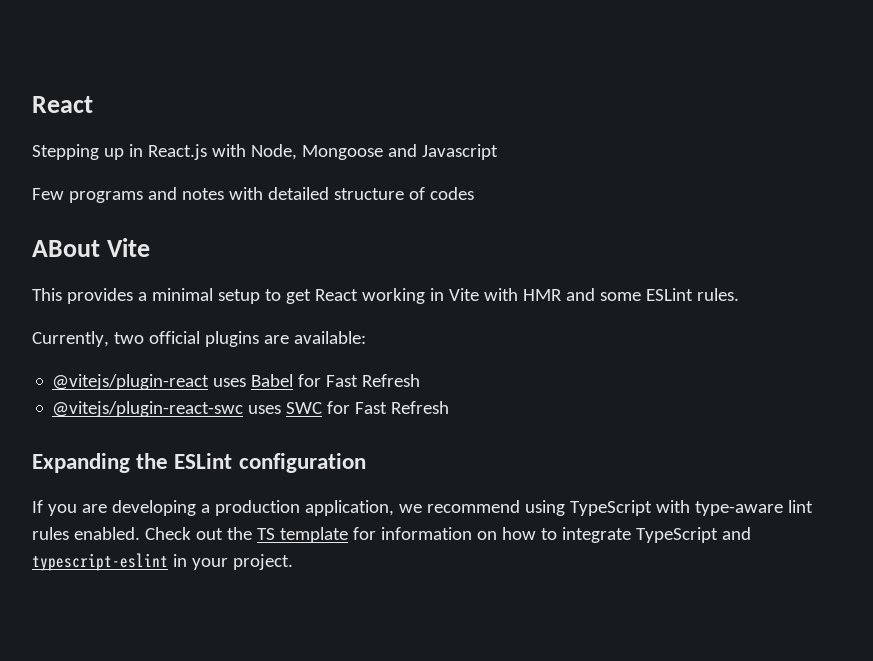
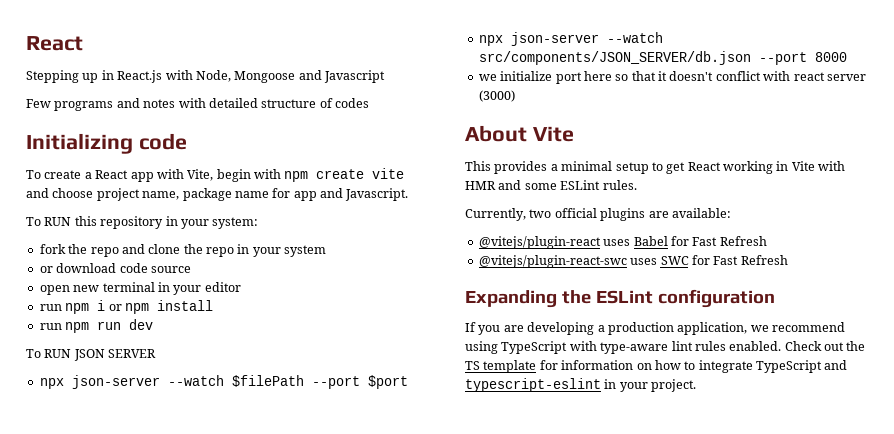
- ABout Vite
+ Initializing code
+ To create a React app with Vite, begin with npm create vite and choose project name, package name for app and Javascript.
+ To RUN this repository in your system:
+ fork the repo and clone the repo in your system
+ or download code source
+ open new terminal in your editor
+ run npm i or npm install
+ run npm run dev
+ To RUN JSON SERVER
+ npx json-server --watch $filePath --port $port
+ npx json-server --watch src/components/JSON_SERVER/db.json --port 8000
+ we initialize port here so that it doesn't conflict with react server (3000)
+ About Vite

